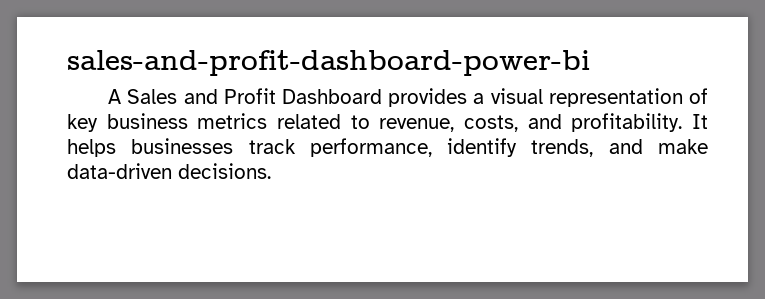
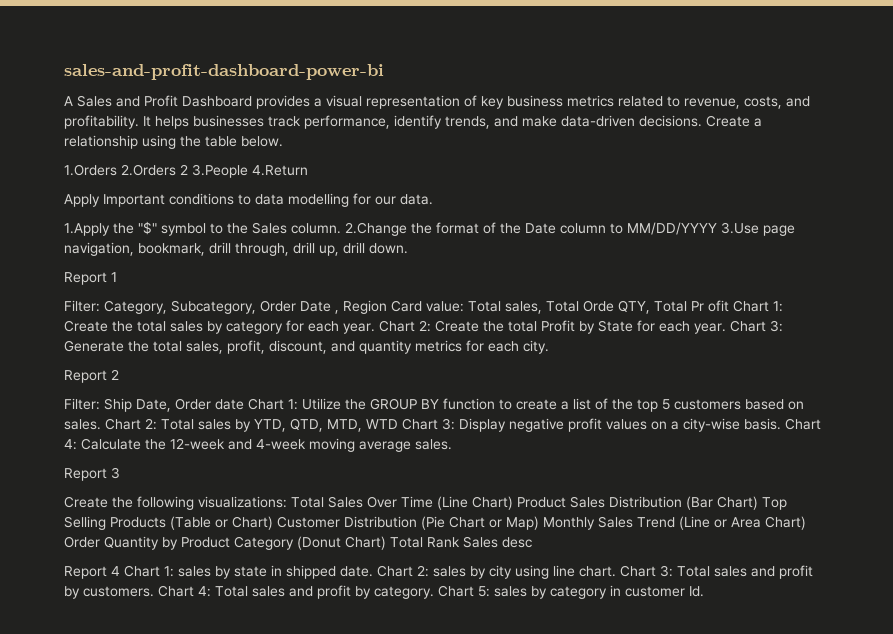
+ Create a relationship using the table below.
+ 1.Orders 2.Orders 2 3.People 4.Return
+ Apply Important conditions to data modelling for our data.
+ 1.Apply the "$" symbol to the Sales column. 2.Change the format of the Date column to MM/DD/YYYY 3.Use page navigation, bookmark, drill through, drill up, drill down.
+ Report 1
+ Filter: Category, Subcategory, Order Date , Region Card value: Total sales, Total Orde QTY, Total Pr ofit Chart 1: Create the total sales by category for each year. Chart 2: Create the total Profit by State for each year. Chart 3: Generate the total sales, profit, discount, and quantity metrics for each city.
+ Report 2
+ Filter: Ship Date, Order date Chart 1: Utilize the GROUP BY function to create a list of the top 5 customers based on sales. Chart 2: Total sales by YTD, QTD, MTD, WTD Chart 3: Display negative profit values on a city-wise basis. Chart 4: Calculate the 12-week and 4-week moving average sales.
+ Report 3
+ Create the following visualizations: Total Sales Over Time (Line Chart) Product Sales Distribution (Bar Chart) Top Selling Products (Table or Chart) Customer Distribution (Pie Chart or Map) Monthly Sales Trend (Line or Area Chart) Order Quantity by Product Category (Donut Chart) Total Rank Sales desc
+ Report 4 Chart 1: sales by state in shipped date. Chart 2: sales by city using line chart. Chart 3: Total sales and profit by customers. Chart 4: Total sales and profit by category. Chart 5: sales by category in customer Id.

